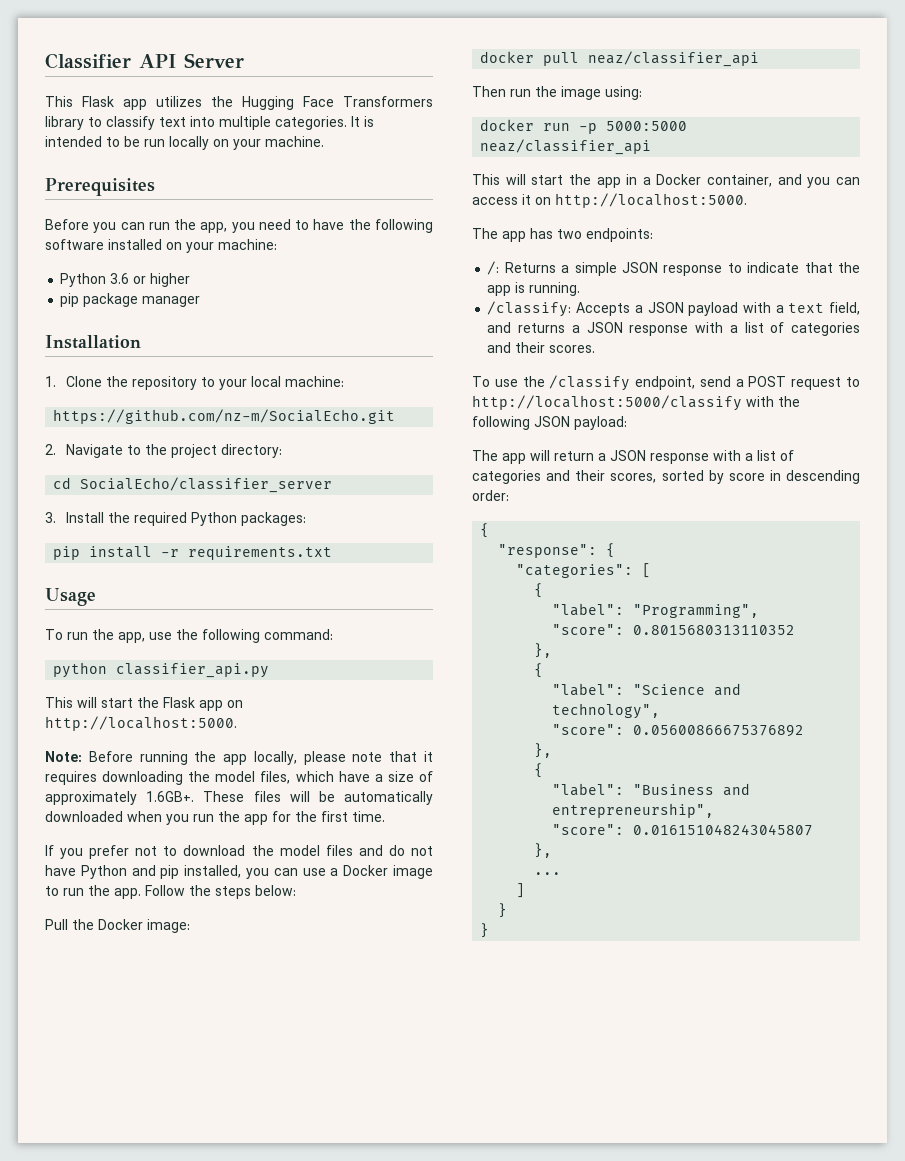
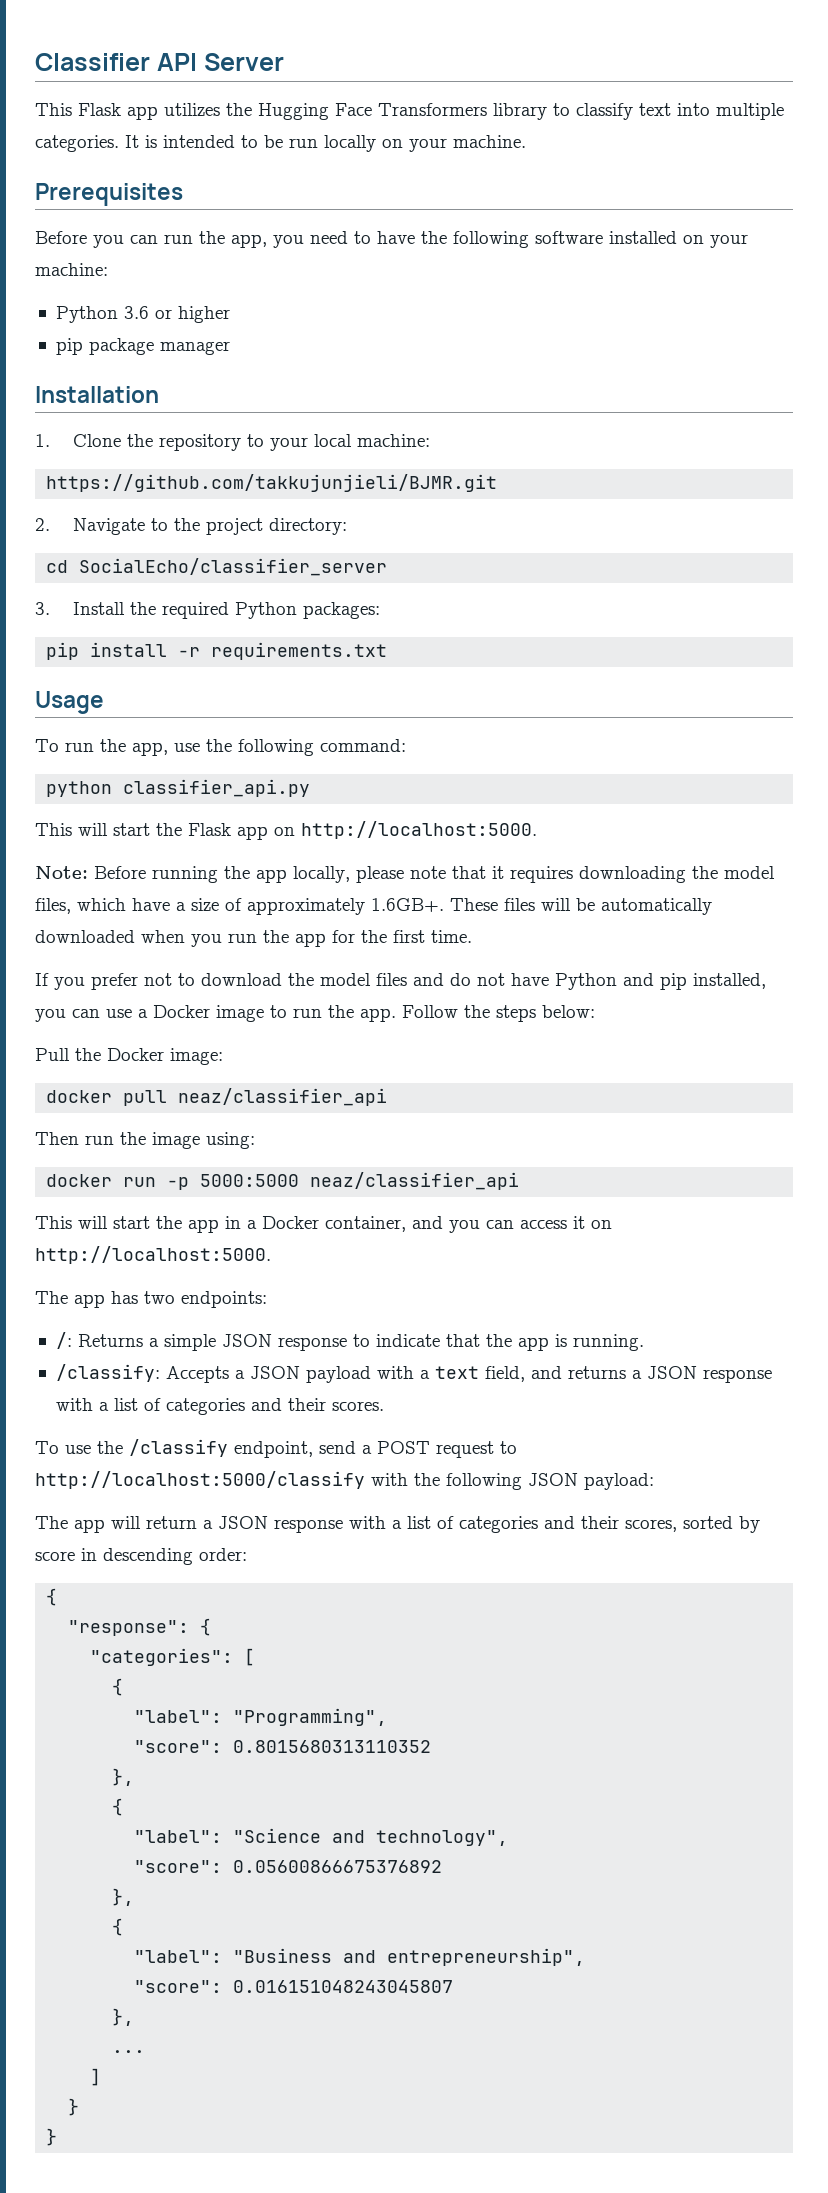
- https://github.com/nz-m/SocialEcho.git
+ https://github.com/takkujunjieli/BJMR.git

